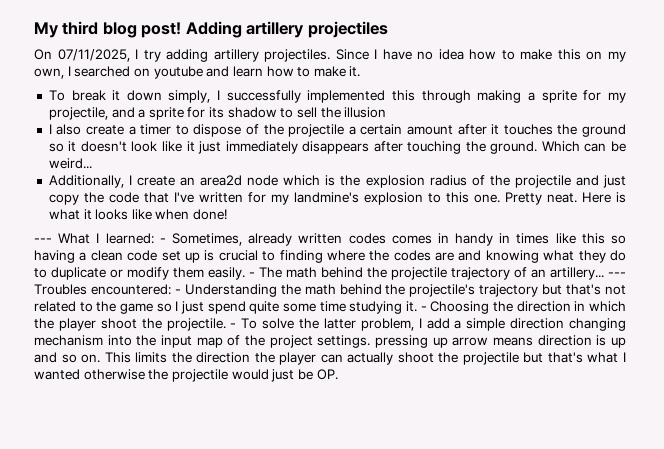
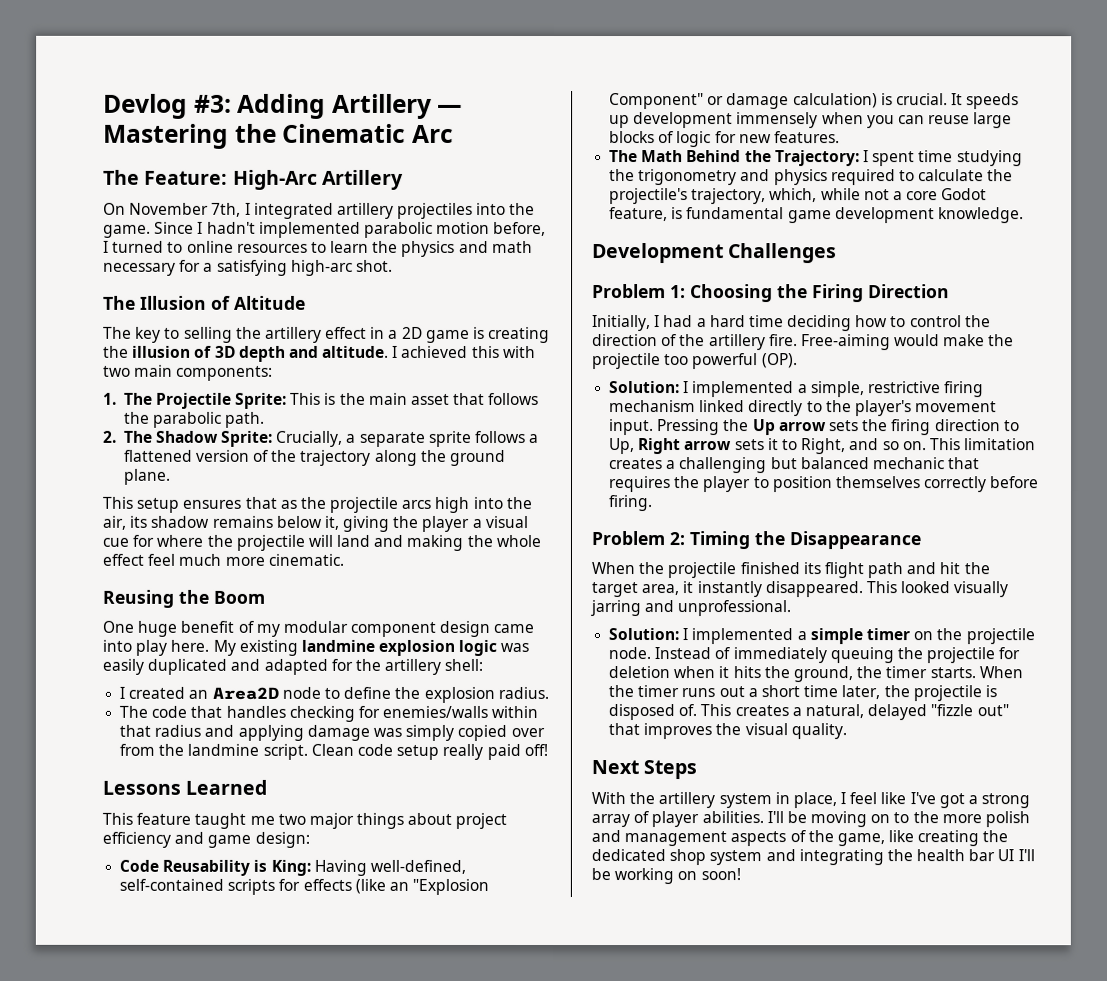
- My third blog post! Adding artillery projectiles
- On 07/11/2025, I try adding artillery projectiles. Since I have no idea how to make this on my own, I searched on youtube and learn how to make it.
- To break it down simply, I successfully implemented this through making a sprite for my projectile, and a sprite for its shadow to sell the illusion
- I also create a timer to dispose of the projectile a certain amount after it touches the ground so it doesn't look like it just immediately disappears after touching the ground. Which can be weird...
- Additionally, I create an area2d node which is the explosion radius of the projectile and just copy the code that I've written for my landmine's explosion to this one. Pretty neat. Here is what it looks like when done!
- --- What I learned: - Sometimes, already written codes comes in handy in times like this so having a clean code set up is crucial to finding where the codes are and knowing what they do to duplicate or modify them easily. - The math behind the projectile trajectory of an artillery... --- Troubles encountered: - Understanding the math behind the projectile's trajectory but that's not related to the game so I just spend quite some time studying it. - Choosing the direction in which the player shoot the projectile. - To solve the latter problem, I add a simple direction changing mechanism into the input map of the project settings. pressing up arrow means direction is up and so on. This limits the direction the player can actually shoot the projectile but that's what I wanted otherwise the projectile would just be OP.
+ Devlog #3: Adding Artillery — Mastering the Cinematic Arc
+ The Feature: High-Arc Artillery
+ On November 7th, I integrated artillery projectiles into the game. Since I hadn't implemented parabolic motion before, I turned to online resources to learn the physics and math necessary for a satisfying high-arc shot.
+ The Illusion of Altitude
+ The key to selling the artillery effect in a 2D game is creating the illusion of 3D depth and altitude. I achieved this with two main components:
+ 1. The Projectile Sprite: This is the main asset that follows the parabolic path.
+ 2. The Shadow Sprite: Crucially, a separate sprite follows a flattened version of the trajectory along the ground plane.
+ This setup ensures that as the projectile arcs high into the air, its shadow remains below it, giving the player a visual cue for where the projectile will land and making the whole effect feel much more cinematic.
+ Reusing the Boom
+ One huge benefit of my modular component design came into play here. My existing landmine explosion logic was easily duplicated and adapted for the artillery shell:
+ I created an Area2D node to define the explosion radius.
+ The code that handles checking for enemies/walls within that radius and applying damage was simply copied over from the landmine script. Clean code setup really paid off!
+ Lessons Learned
+ This feature taught me two major things about project efficiency and game design:
+ Code Reusability is King: Having well-defined, self-contained scripts for effects (like an "Explosion Component" or damage calculation) is crucial. It speeds up development immensely when you can reuse large blocks of logic for new features.
+ The Math Behind the Trajectory: I spent time studying the trigonometry and physics required to calculate the projectile's trajectory, which, while not a core Godot feature, is fundamental game development knowledge.
+ Development Challenges
+ Problem 1: Choosing the Firing Direction
+ Initially, I had a hard time deciding how to control the direction of the artillery fire. Free-aiming would make the projectile too powerful (OP).
+ Solution: I implemented a simple, restrictive firing mechanism linked directly to the player's movement input. Pressing the Up arrow sets the firing direction to Up, Right arrow sets it to Right, and so on. This limitation creates a challenging but balanced mechanic that requires the player to position themselves correctly before firing.
+ Problem 2: Timing the Disappearance
+ When the projectile finished its flight path and hit the target area, it instantly disappeared. This looked visually jarring and unprofessional.
+ Solution: I implemented a simple timer on the projectile node. Instead of immediately queuing the projectile for deletion when it hits the ground, the timer starts. When the timer runs out a short time later, the projectile is disposed of. This creates a natural, delayed "fizzle out" that improves the visual quality.
+ Next Steps
+ With the artillery system in place, I feel like I've got a strong array of player abilities. I'll be moving on to the more polish and management aspects of the game, like creating the dedicated shop system and integrating the health bar UI I'll be working on soon!

